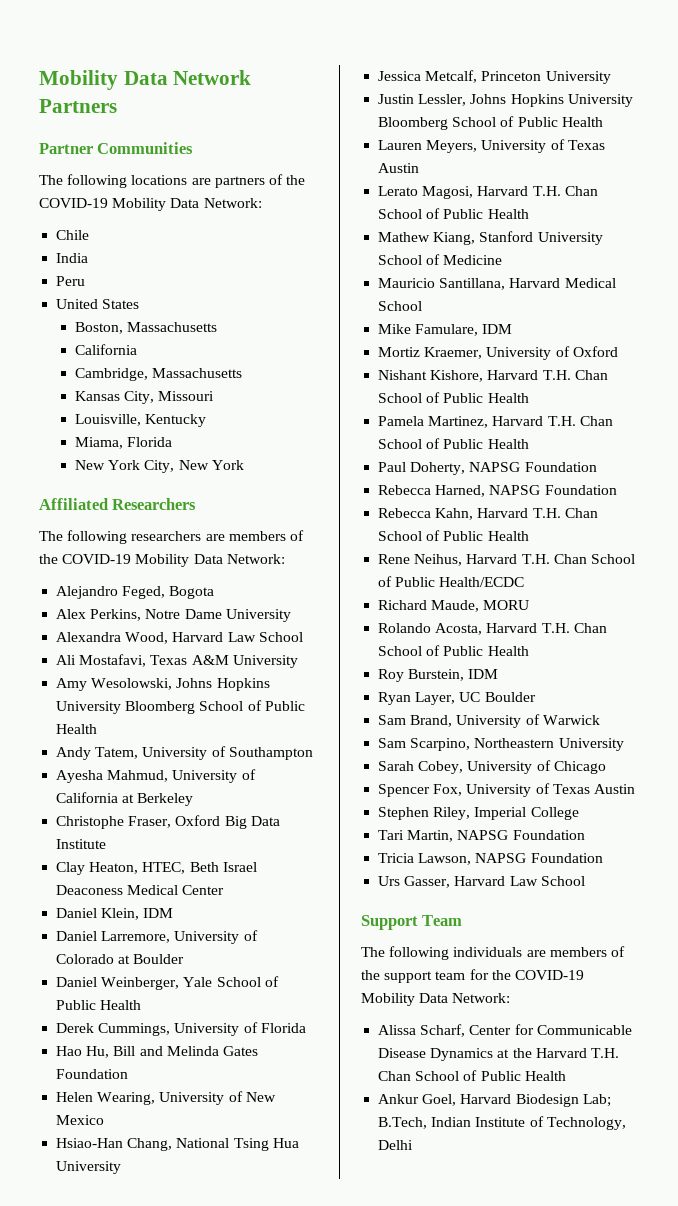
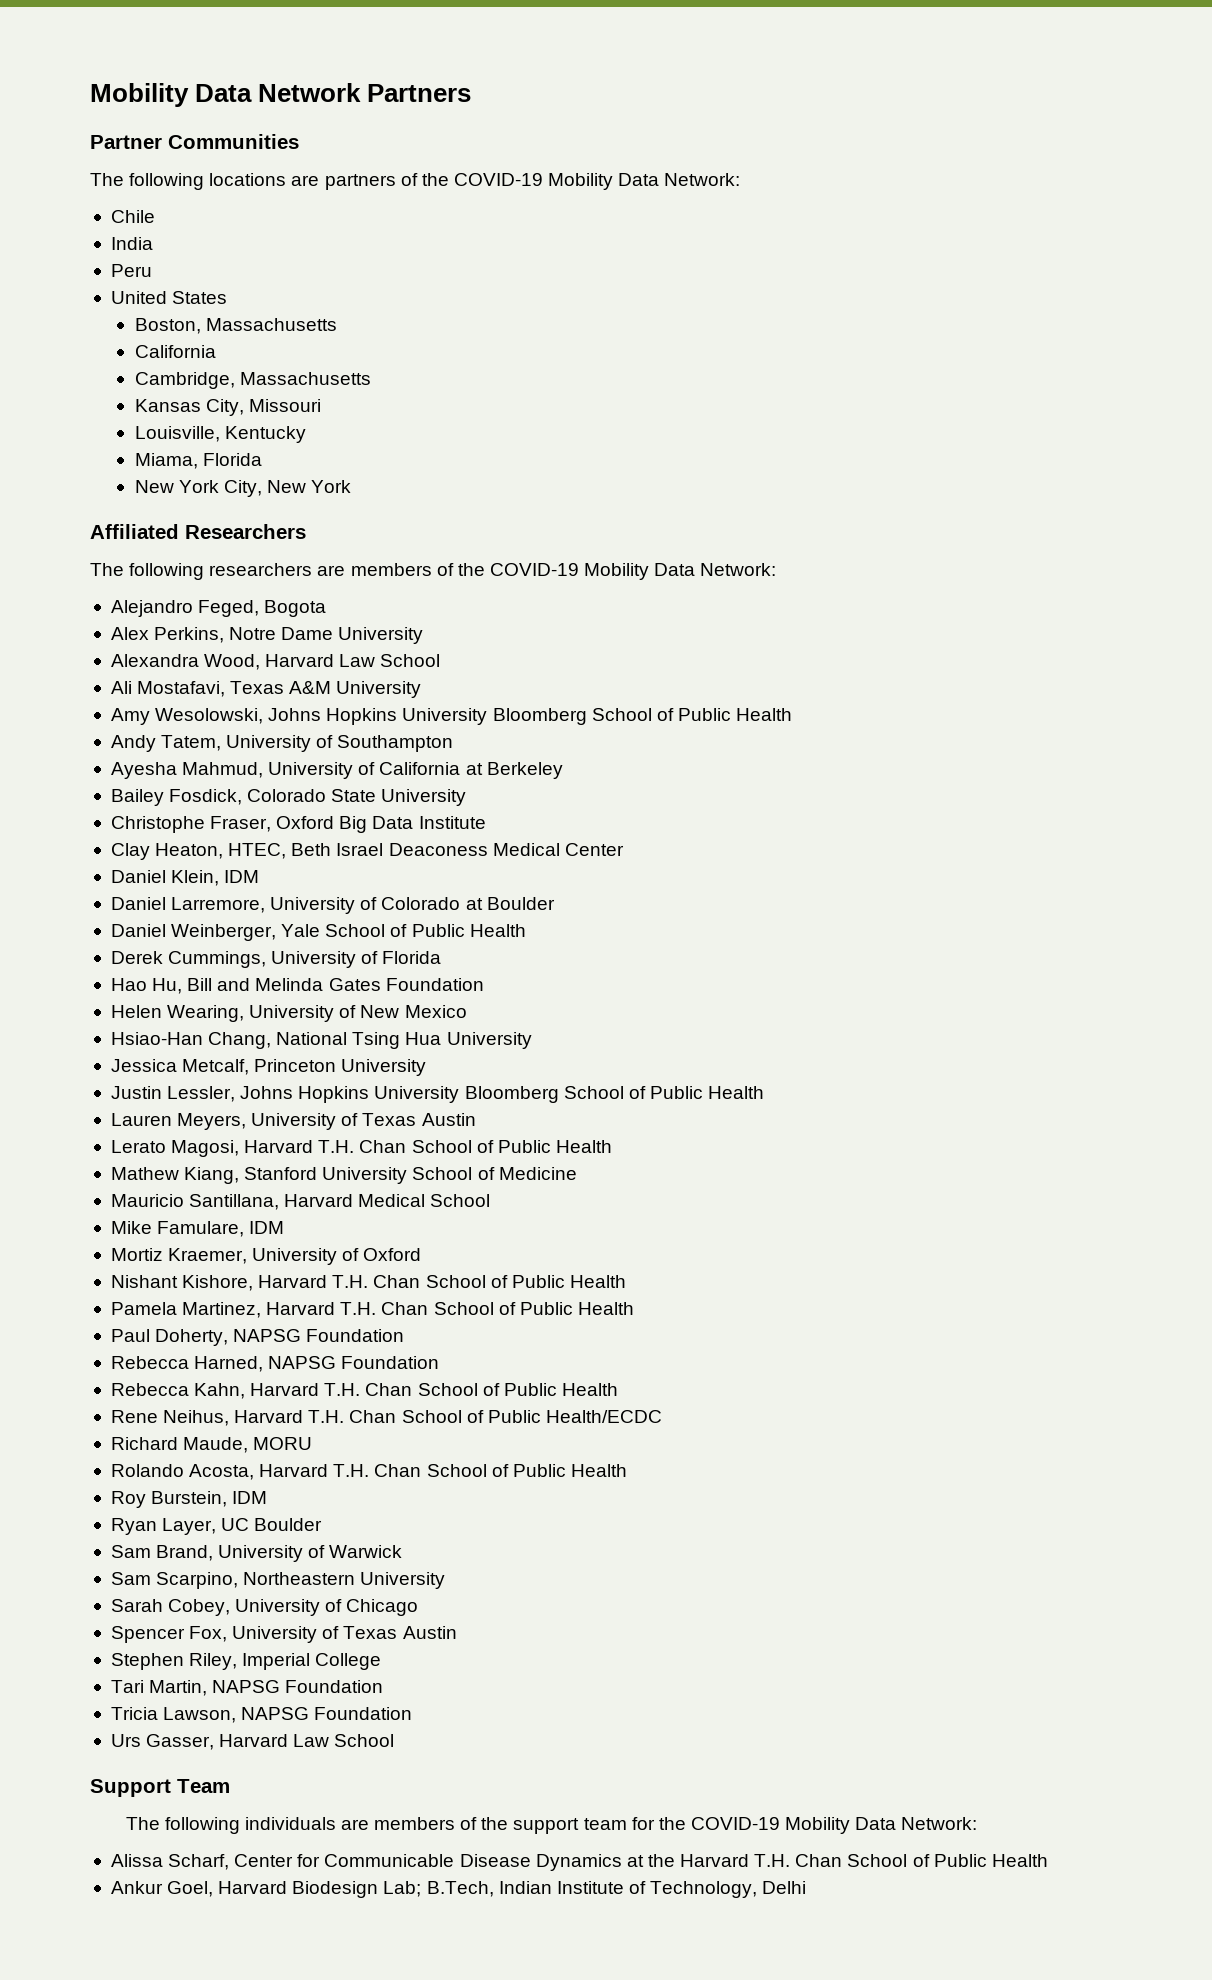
+ Bailey Fosdick, Colorado State University

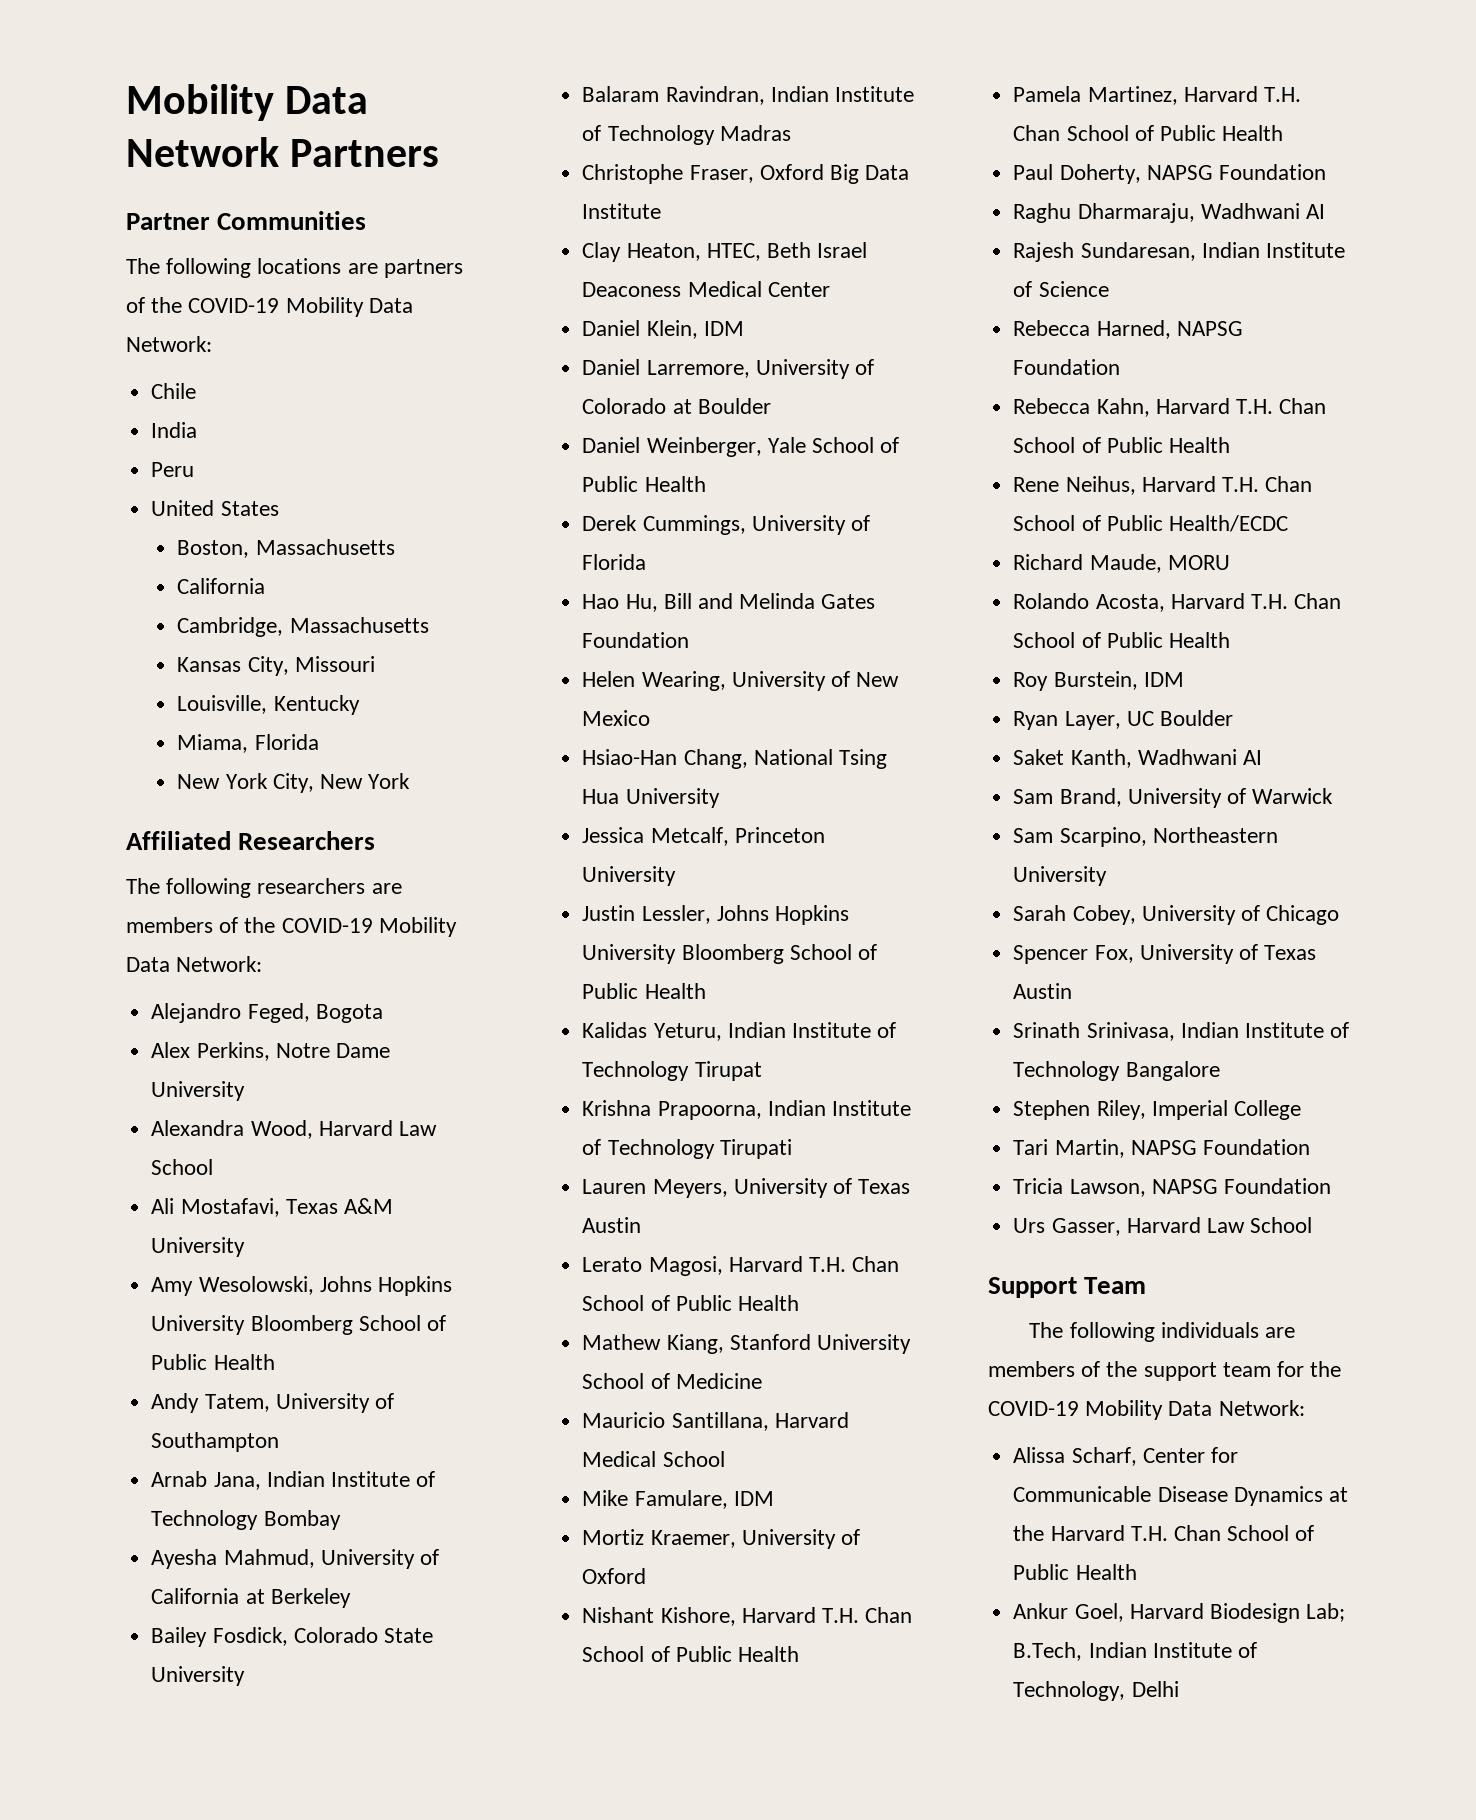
+ Arnab Jana, Indian Institute of Technology Bombay
+ Balaram Ravindran, Indian Institute of Technology Madras
+ Kalidas Yeturu, Indian Institute of Technology Tirupat
+ Krishna Prapoorna, Indian Institute of Technology Tirupati
+ Raghu Dharmaraju, Wadhwani AI
+ Rajesh Sundaresan, Indian Institute of Science
+ Saket Kanth, Wadhwani AI
+ Srinath Srinivasa, Indian Institute of Technology Bangalore

